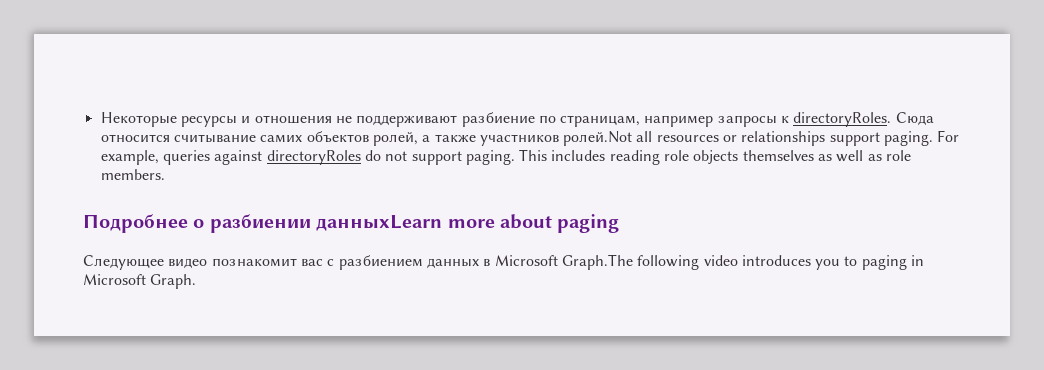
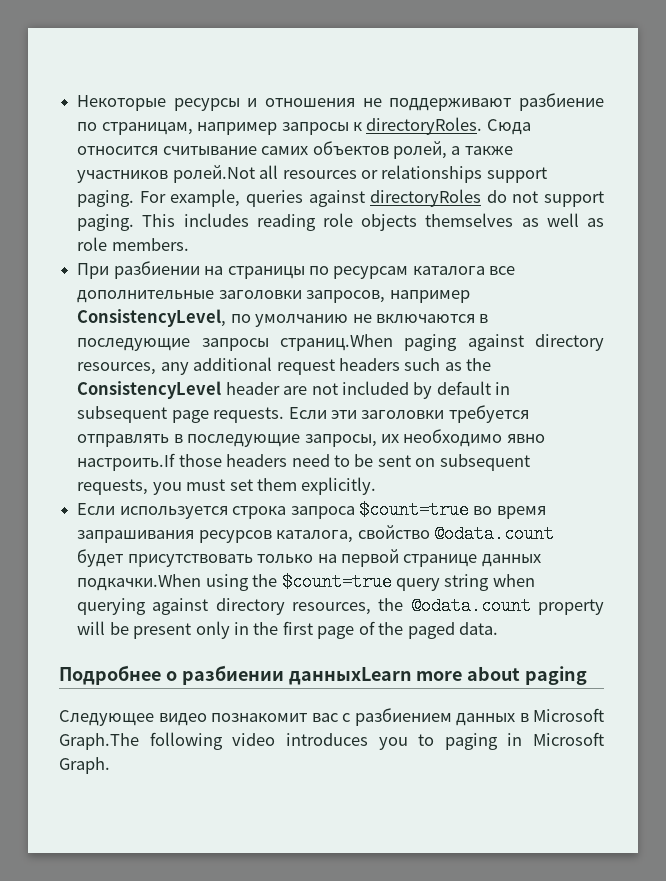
+ При разбиении на страницы по ресурсам каталога все дополнительные заголовки запросов, например ConsistencyLevel, по умолчанию не включаются в последующие запросы страниц.When paging against directory resources, any additional request headers such as the ConsistencyLevel header are not included by default in subsequent page requests. Если эти заголовки требуется отправлять в последующие запросы, их необходимо явно настроить.If those headers need to be sent on subsequent requests, you must set them explicitly.
+ Если используется строка запроса $count=true во время запрашивания ресурсов каталога, свойство @odata.count будет присутствовать только на первой странице данных подкачки.When using the $count=true query string when querying against directory resources, the @odata.count property will be present only in the first page of the paged data.

